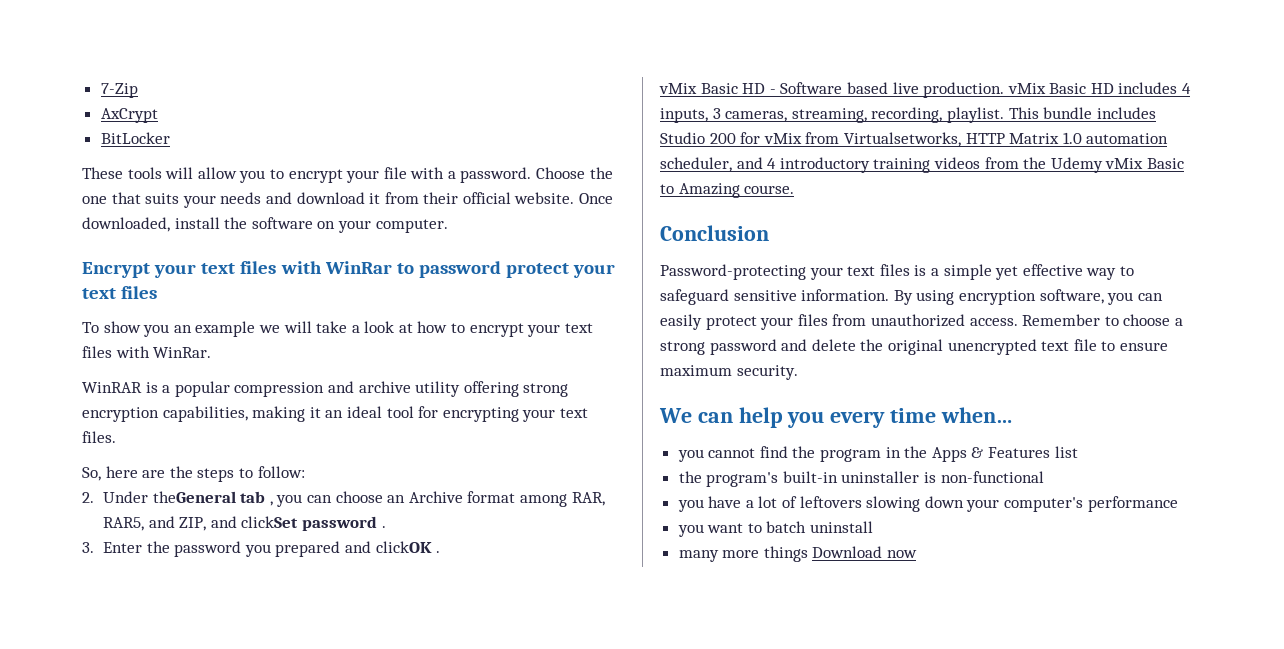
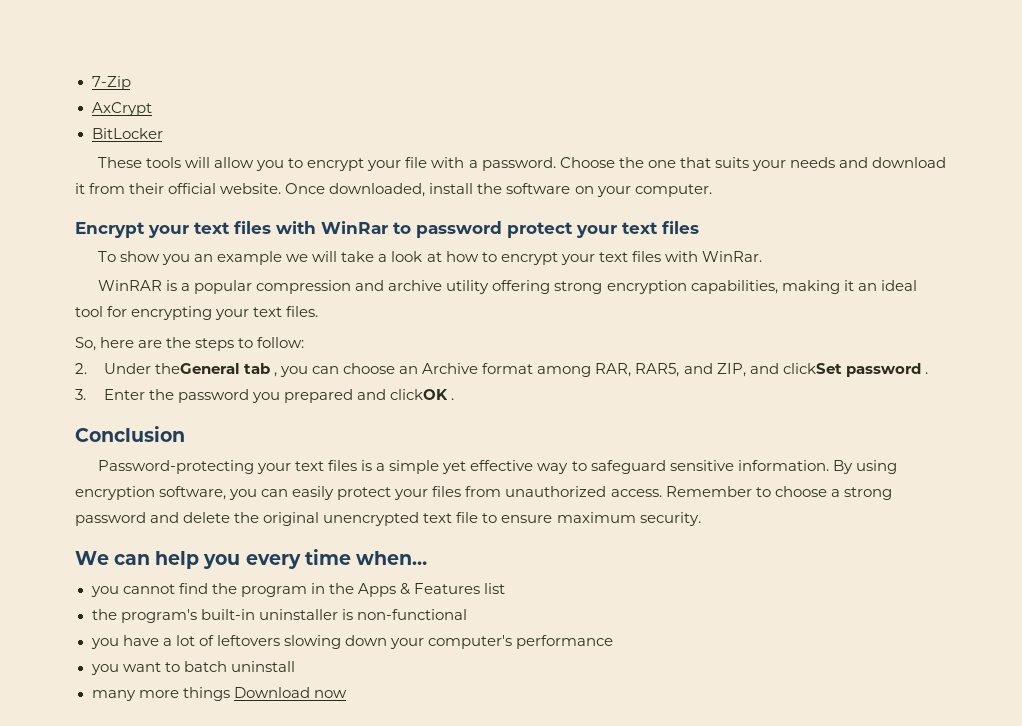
- vMix Basic HD - Software based live production. vMix Basic HD includes 4 inputs, 3 cameras, streaming, recording, playlist. This bundle includes Studio 200 for vMix from Virtualsetworks, HTTP Matrix 1.0 automation scheduler, and 4 introductory training videos from the Udemy vMix Basic to Amazing course.

